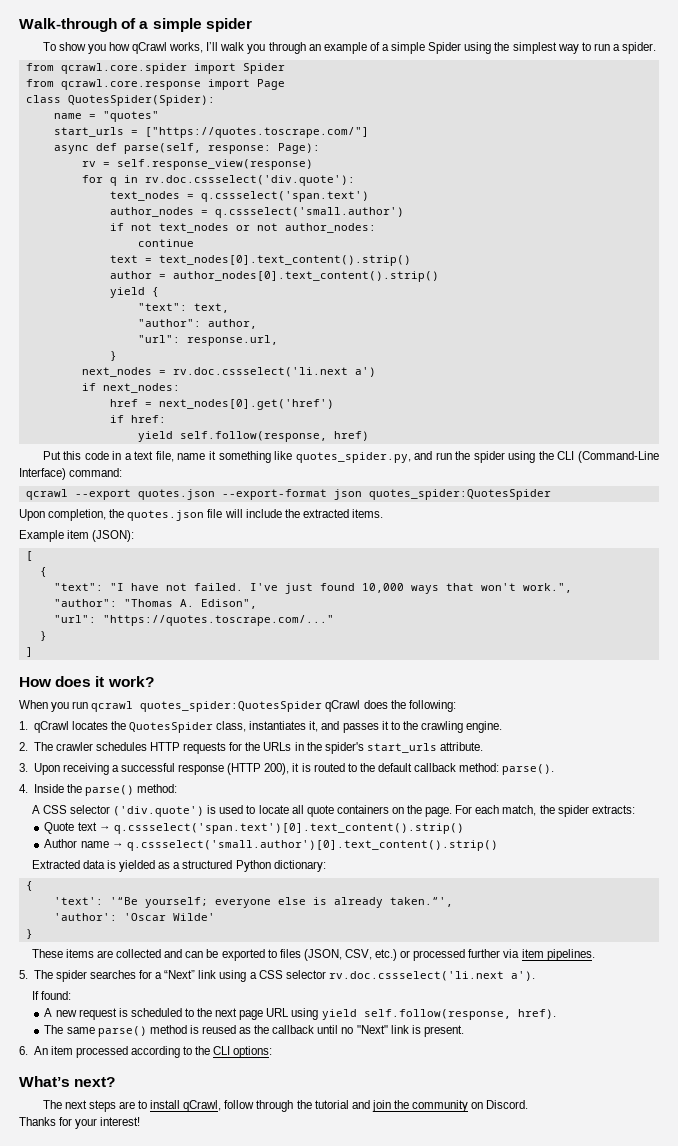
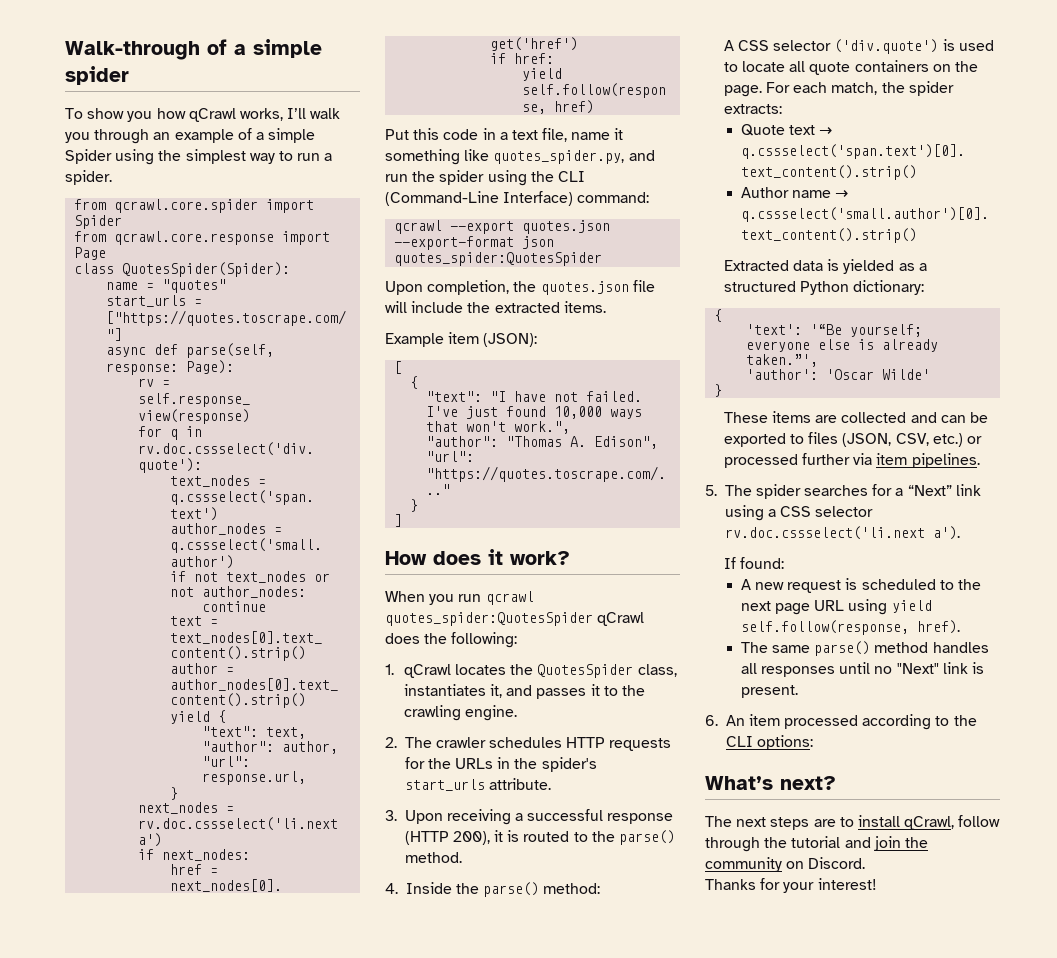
- 3. Upon receiving a successful response (HTTP 200), it is routed to the default callback method: parse().
+ 3. Upon receiving a successful response (HTTP 200), it is routed to the parse() method.
- The same parse() method is reused as the callback until no "Next" link is present.
+ The same parse() method handles all responses until no "Next" link is present.

